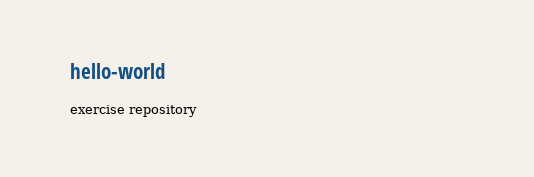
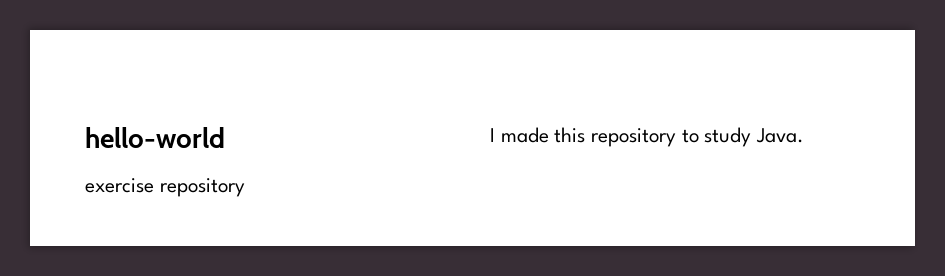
+ I made this repository to study Java.

